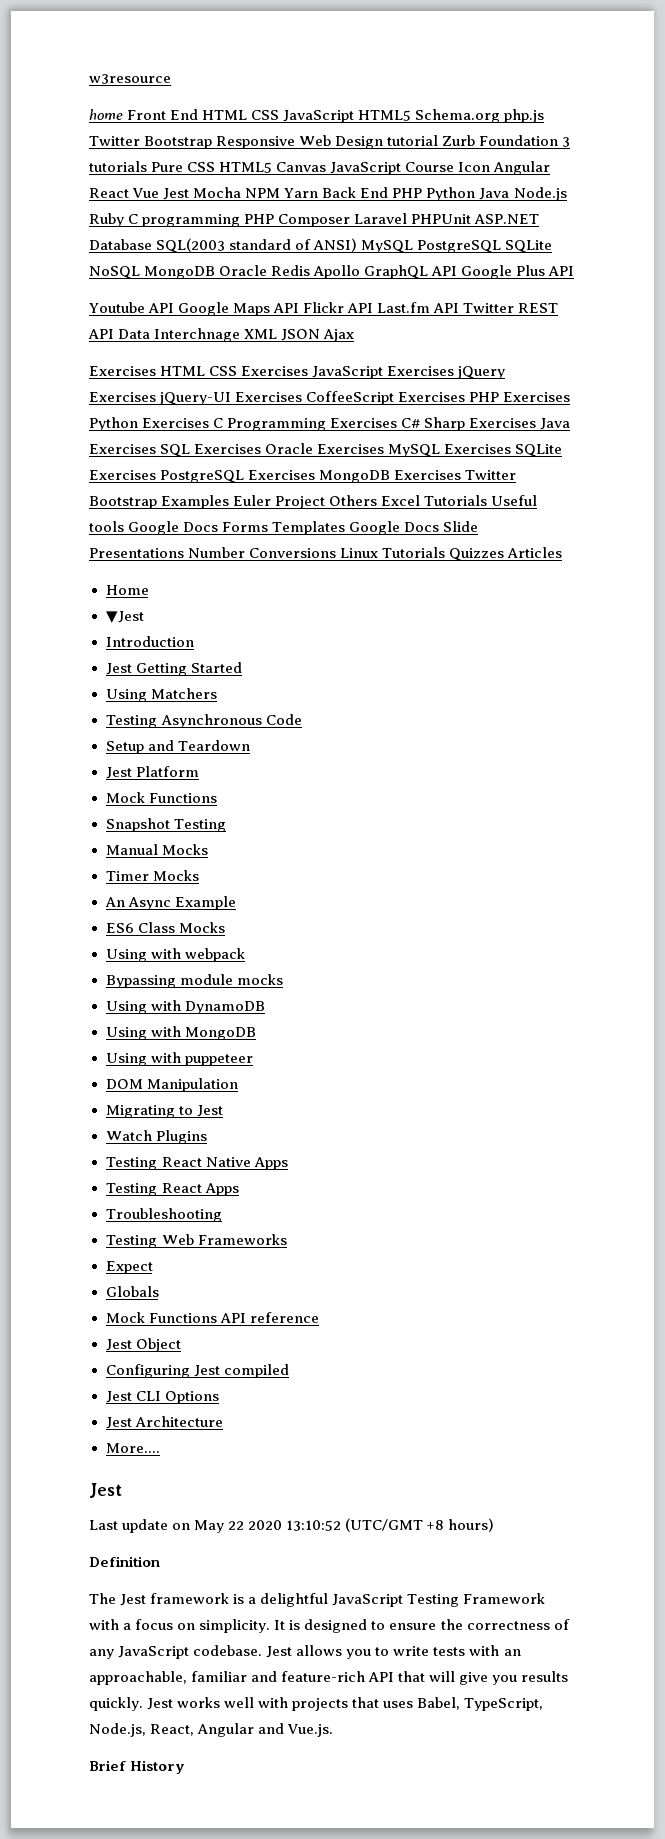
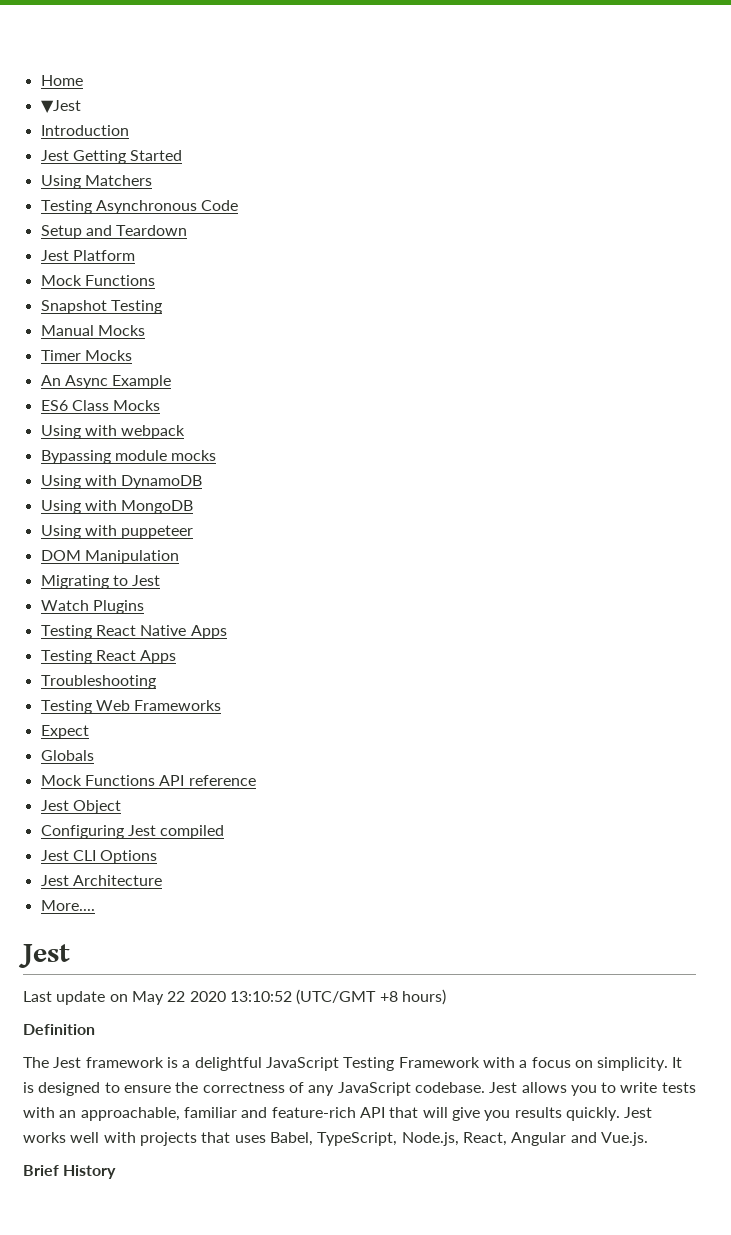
- w3resource
- home Front End HTML CSS JavaScript HTML5 Schema.org php.js Twitter Bootstrap Responsive Web Design tutorial Zurb Foundation 3 tutorials Pure CSS HTML5 Canvas JavaScript Course Icon Angular React Vue Jest Mocha NPM Yarn Back End PHP Python Java Node.js Ruby C programming PHP Composer Laravel PHPUnit ASP.NET Database SQL(2003 standard of ANSI) MySQL PostgreSQL SQLite NoSQL MongoDB Oracle Redis Apollo GraphQL API Google Plus API
- Youtube API Google Maps API Flickr API Last.fm API Twitter REST API Data Interchnage XML JSON Ajax
- Exercises HTML CSS Exercises JavaScript Exercises jQuery Exercises jQuery-UI Exercises CoffeeScript Exercises PHP Exercises Python Exercises C Programming Exercises C# Sharp Exercises Java Exercises SQL Exercises Oracle Exercises MySQL Exercises SQLite Exercises PostgreSQL Exercises MongoDB Exercises Twitter Bootstrap Examples Euler Project Others Excel Tutorials Useful tools Google Docs Forms Templates Google Docs Slide Presentations Number Conversions Linux Tutorials Quizzes Articles

